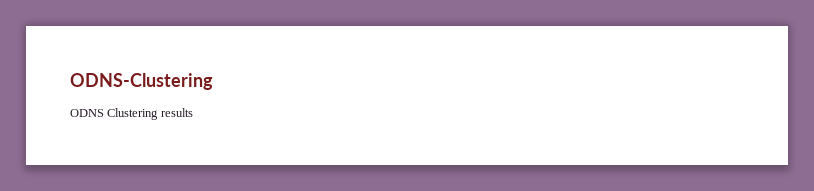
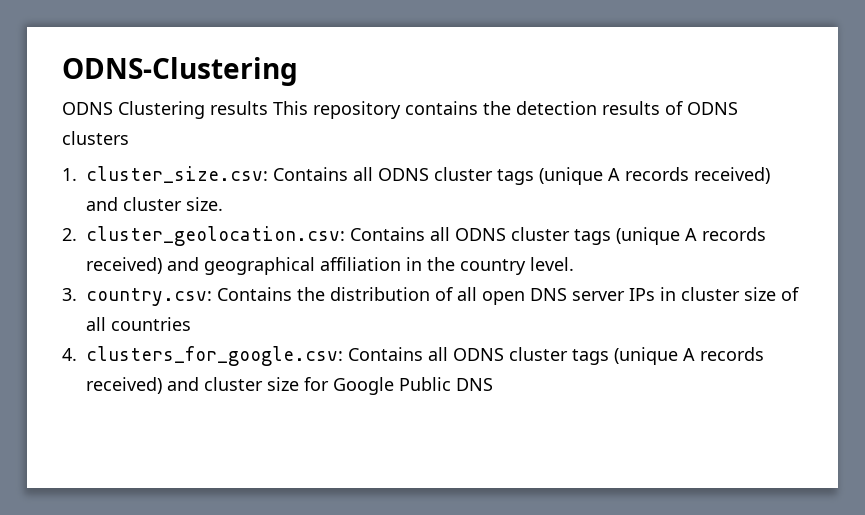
- ODNS Clustering results
+ ODNS Clustering results This repository contains the detection results of ODNS clusters
+ 1. cluster_size.csv: Contains all ODNS cluster tags (unique A records received) and cluster size.
+ 2. cluster_geolocation.csv: Contains all ODNS cluster tags (unique A records received) and geographical affiliation in the country level.
+ 3. country.csv: Contains the distribution of all open DNS server IPs in cluster size of all countries
+ 4. clusters_for_google.csv: Contains all ODNS cluster tags (unique A records received) and cluster size for Google Public DNS

